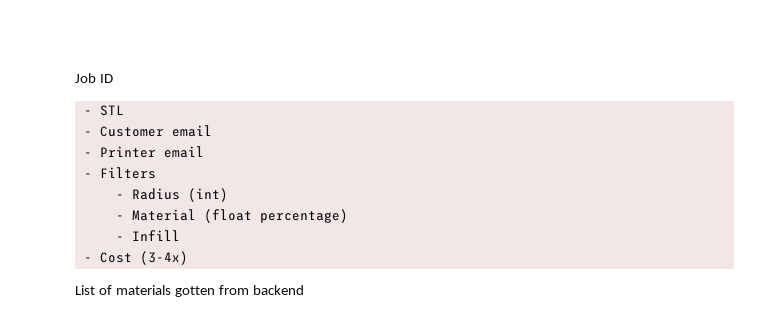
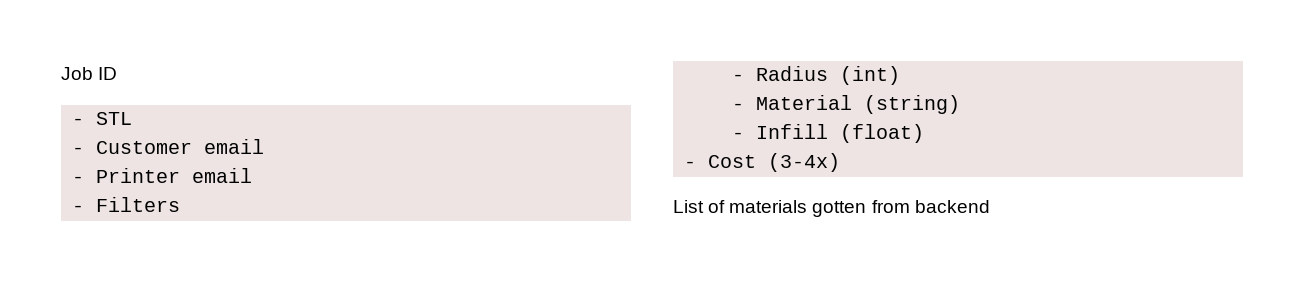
- - Material (float percentage)
+ - Material (string)
- - Infill
+ - Infill (float)

